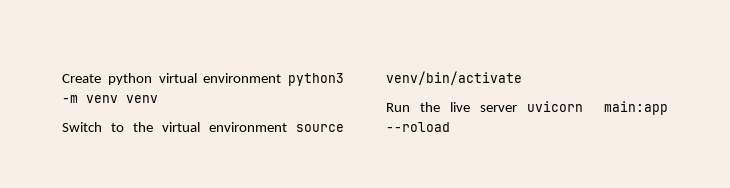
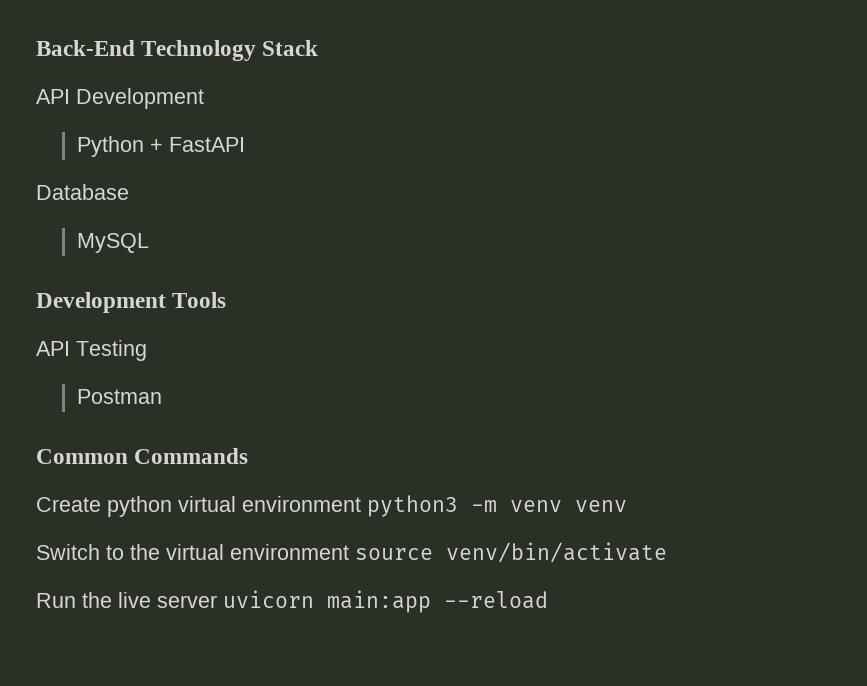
+ Back-End Technology Stack
+ API Development
+ Python + FastAPI
+ Database
+ MySQL
+ Development Tools
+ API Testing
+ Postman
+ Common Commands
- Run the live server uvicorn main:app --roload
+ Run the live server uvicorn main:app --reload

